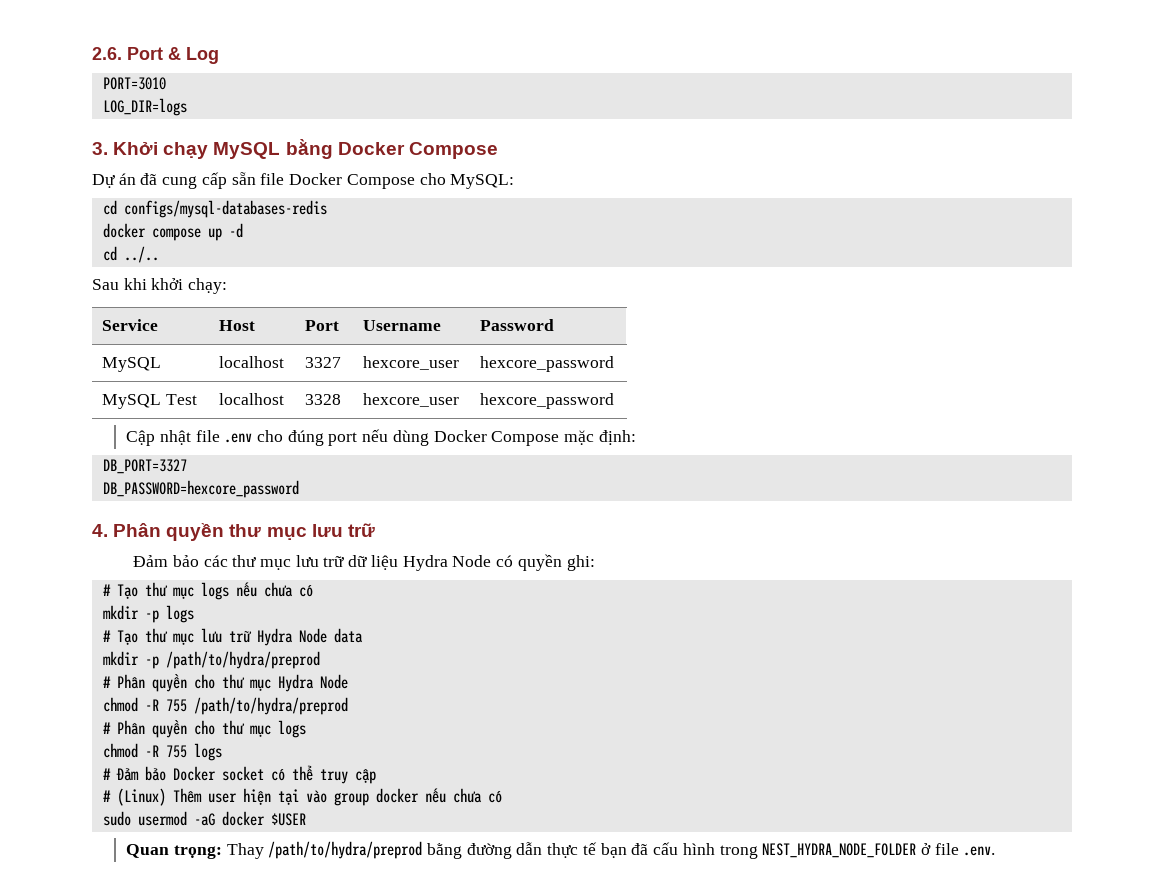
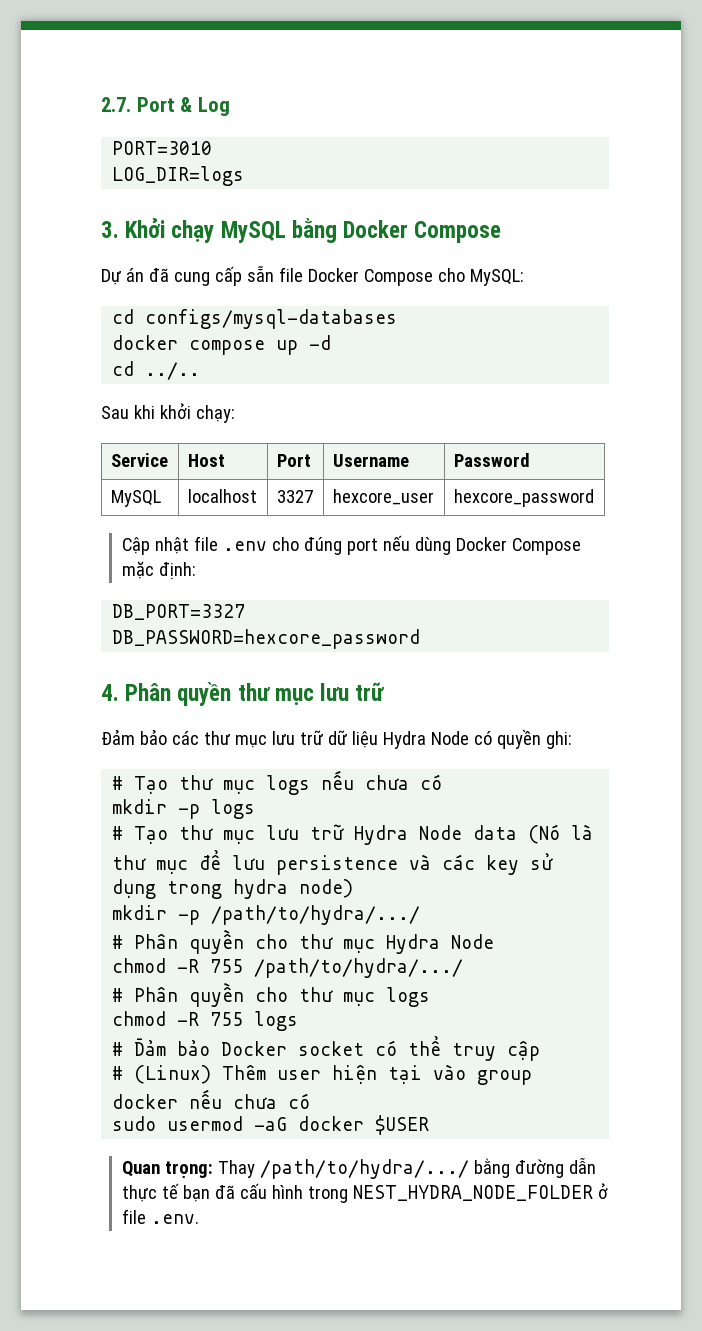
- 2.6. Port & Log
+ 2.7. Port & Log
- cd configs/mysql-databases-redis
+ cd configs/mysql-databases
- MySQL Test | localhost | 3328 | hexcore_user | hexcore_password
- # Tạo thư mục lưu trữ Hydra Node data
- mkdir -p /path/to/hydra/preprod
+ # Tạo thư mục lưu trữ Hydra Node data (Nó là thư mục để lưu persistence và các key sử dụng trong hydra node)
+ mkdir -p /path/to/hydra/.../
- chmod -R 755 /path/to/hydra/preprod
+ chmod -R 755 /path/to/hydra/.../
- Quan trọng: Thay /path/to/hydra/preprod bằng đường dẫn thực tế bạn đã cấu hình trong NEST_HYDRA_NODE_FOLDER ở file .env.
+ Quan trọng: Thay /path/to/hydra/.../ bằng đường dẫn thực tế bạn đã cấu hình trong NEST_HYDRA_NODE_FOLDER ở file .env.

